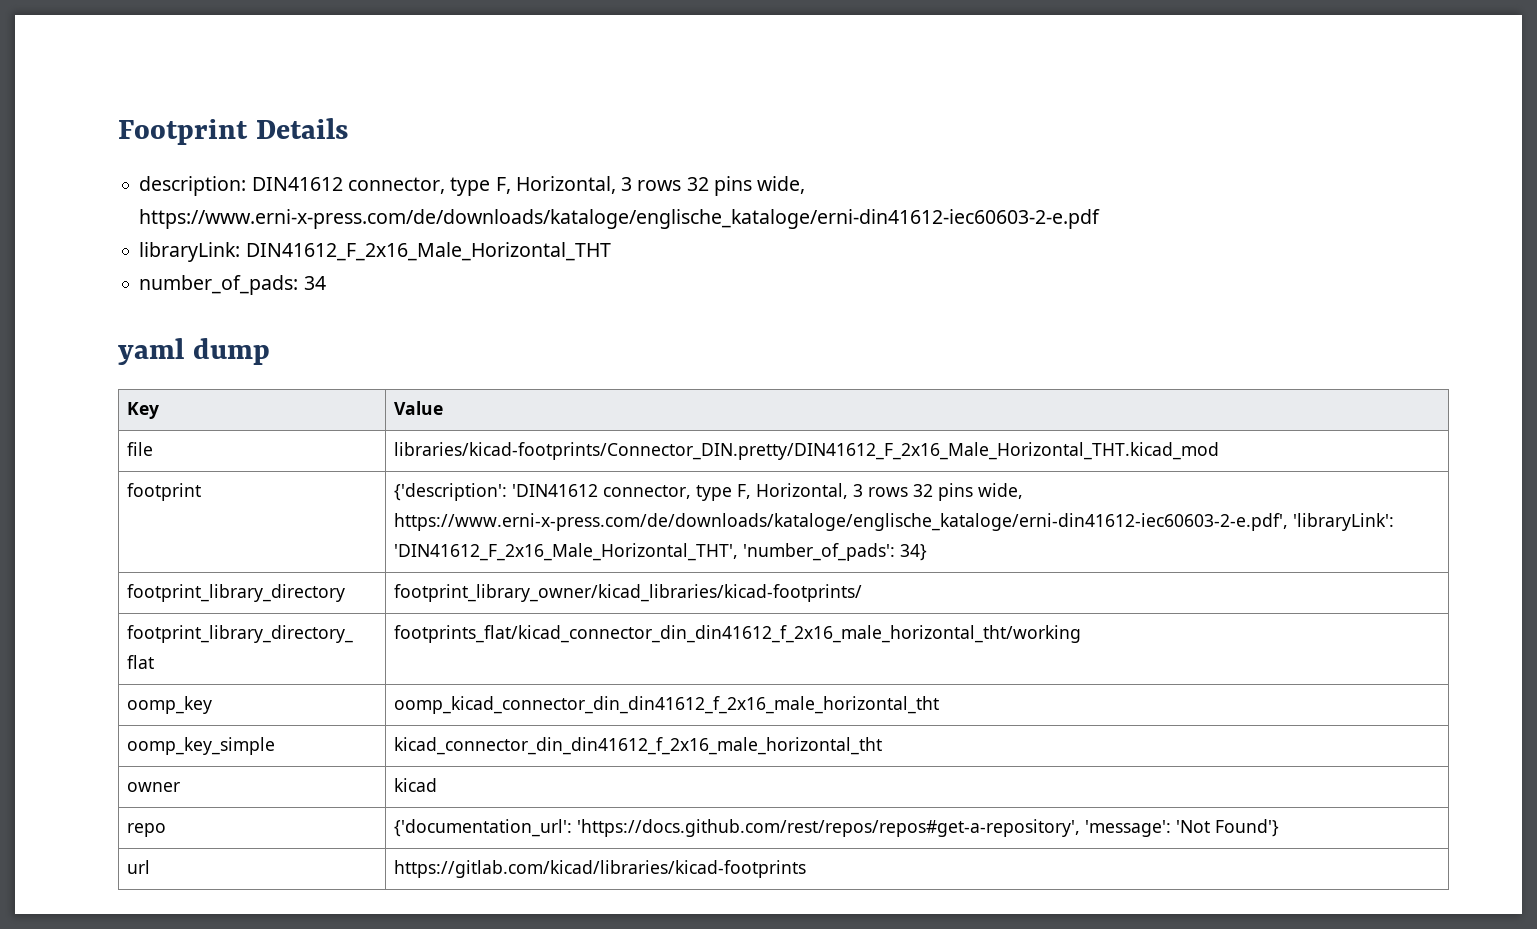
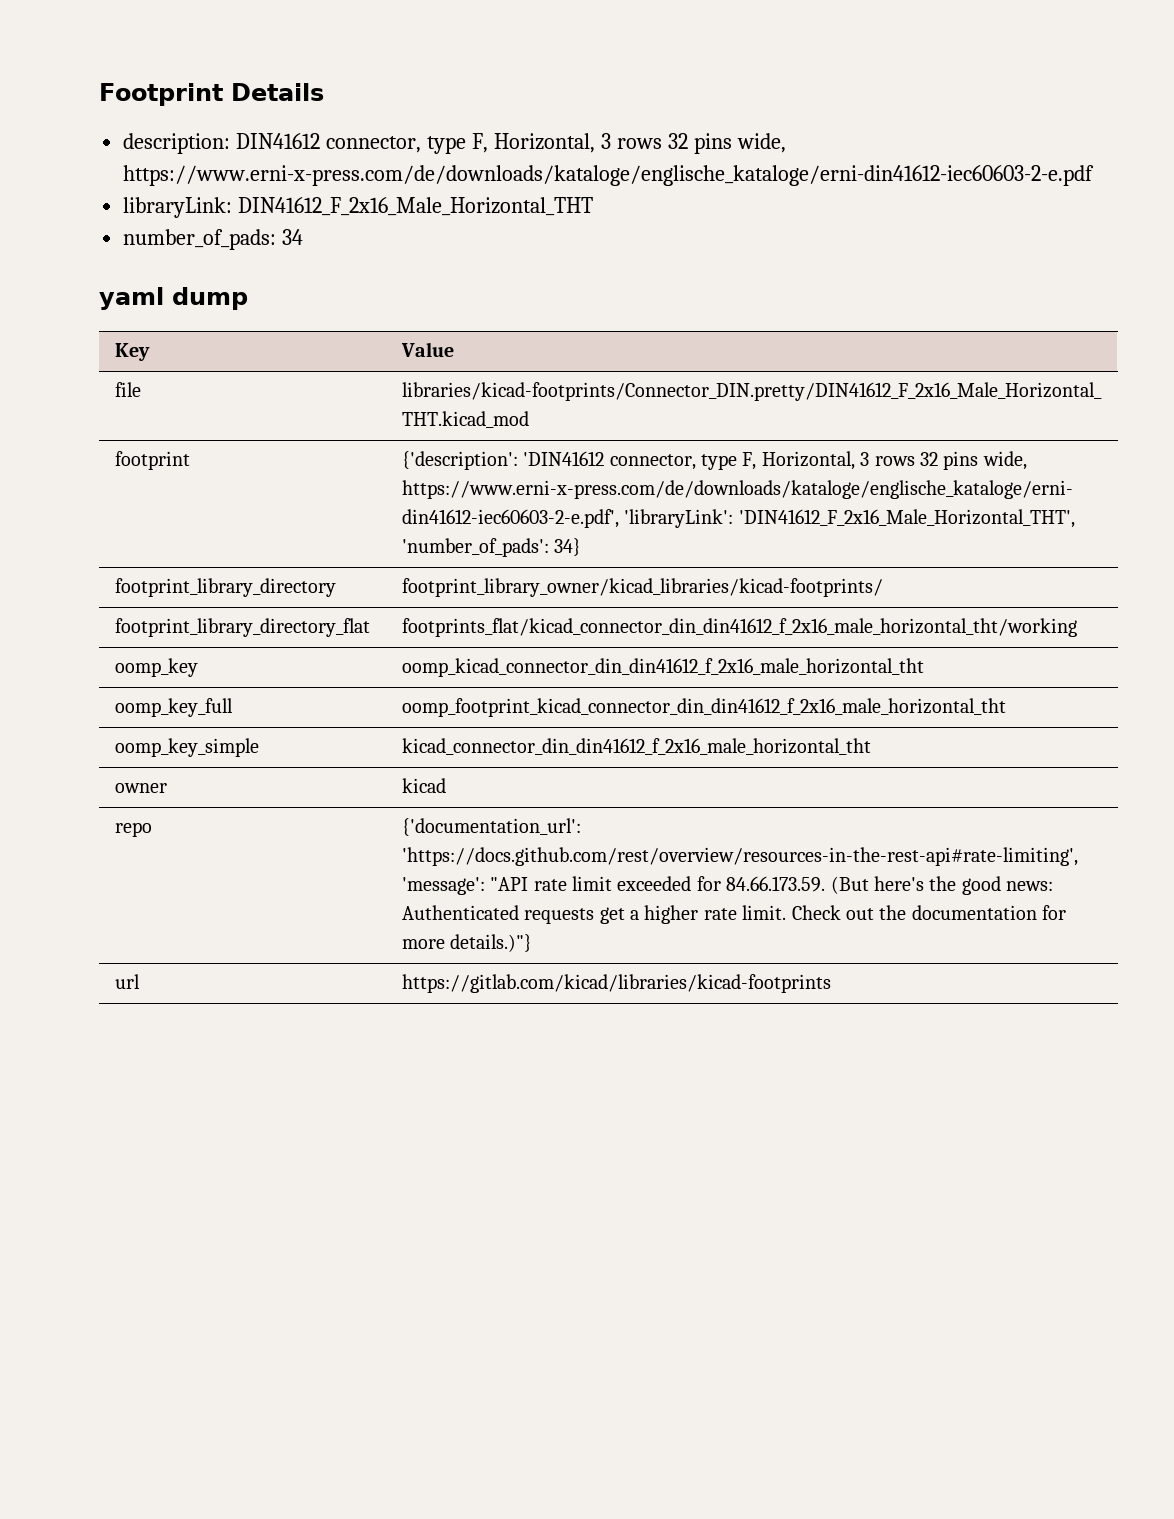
+ oomp_key_full | oomp_footprint_kicad_connector_din_din41612_f_2x16_male_horizontal_tht
- repo | {'documentation_url': 'https://docs.github.com/rest/repos/repos#get-a-repository', 'message': 'Not Found'}
+ repo | {'documentation_url': 'https://docs.github.com/rest/overview/resources-in-the-rest-api#rate-limiting', 'message': "API rate limit exceeded for 84.66.173.59. (But here's the good news: Authenticated requests get a higher rate limit. Check out the documentation for more details.)"}

